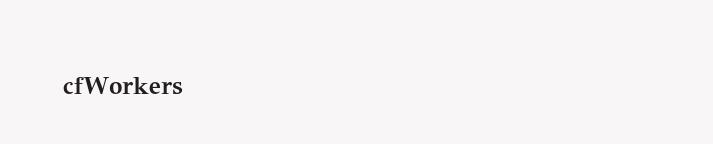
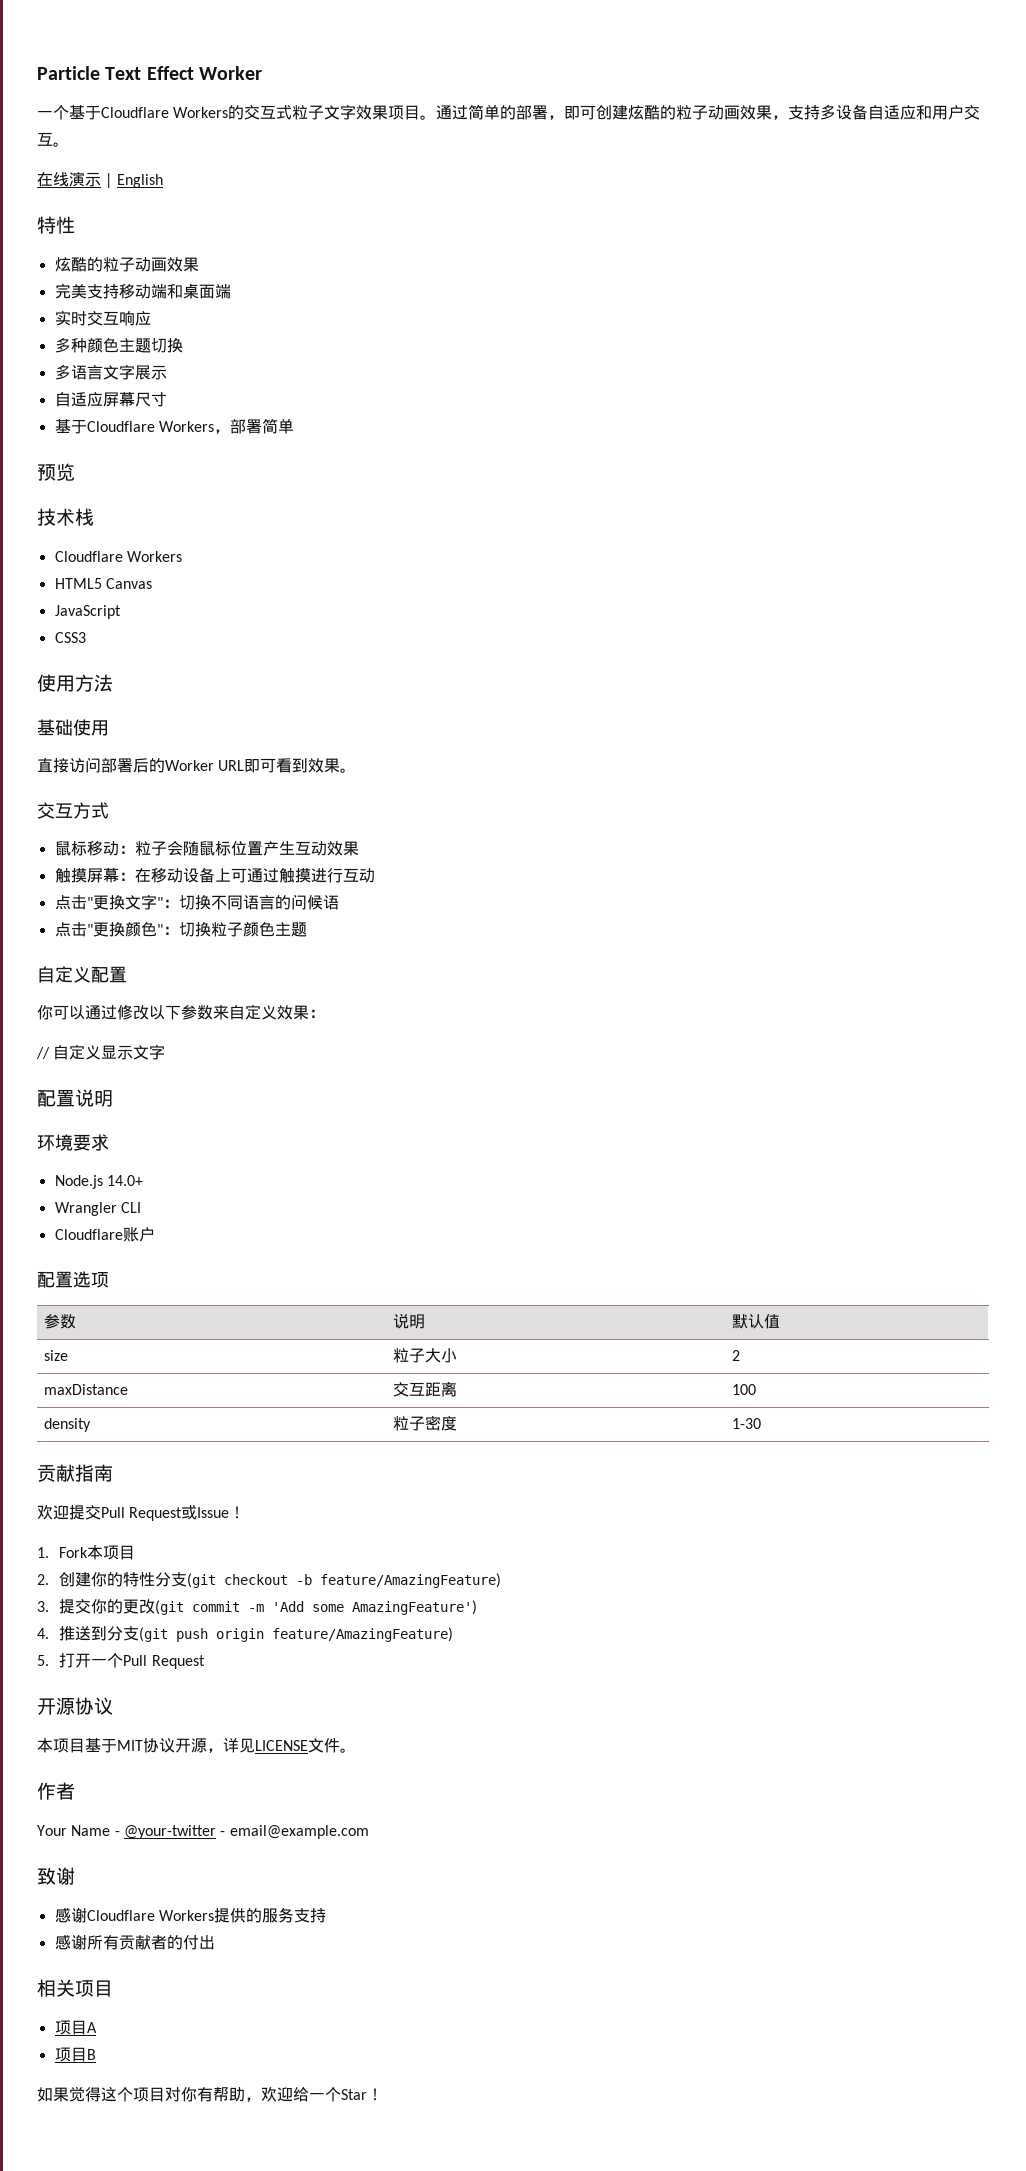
- cfWorkers
+ Particle Text Effect Worker
+ 一个基于Cloudflare Workers的交互式粒子文字效果项目。通过简单的部署，即可创建炫酷的粒子动画效果，支持多设备自适应和用户交互。
+ 在线演示 | English
+ 特性
+ 炫酷的粒子动画效果
+ 完美支持移动端和桌面端
+ 实时交互响应
+ 多种颜色主题切换
+ 多语言文字展示
+ 自适应屏幕尺寸
+ 基于Cloudflare Workers，部署简单
+ 预览
+ 技术栈
+ Cloudflare Workers
+ HTML5 Canvas
+ JavaScript
+ CSS3
+ 使用方法
+ 基础使用
+ 直接访问部署后的Worker URL即可看到效果。
+ 交互方式
+ 鼠标移动：粒子会随鼠标位置产生互动效果
+ 触摸屏幕：在移动设备上可通过触摸进行互动
+ 点击"更换文字"：切换不同语言的问候语
+ 点击"更换颜色"：切换粒子颜色主题
+ 自定义配置
+ 你可以通过修改以下参数来自定义效果：
+ // 自定义显示文字
+ 配置说明
+ 环境要求
+ Node.js 14.0+
+ Wrangler CLI
+ Cloudflare账户
+ 配置选项
+ 参数 | 说明 | 默认值
+ size | 粒子大小 | 2
+ maxDistance | 交互距离 | 100
+ density | 粒子密度 | 1-30
+ 贡献指南
+ 欢迎提交Pull Request或Issue！
+ 1. Fork本项目
+ 2.创建你的特性分支(git checkout -b feature/AmazingFeature)
+ 3.提交你的更改(git commit -m 'Add some AmazingFeature')
+ 4.推送到分支(git push origin feature/AmazingFeature)
+ 5.打开一个Pull Request
+ 开源协议
+ 本项目基于MIT协议开源，详见LICENSE文件。
+ 作者
+ Your Name - @your-twitter - email@example.com
+ 致谢
+ 感谢Cloudflare Workers提供的服务支持
+ 感谢所有贡献者的付出
+ 相关项目
+ 项目A
+ 项目B
+ 如果觉得这个项目对你有帮助，欢迎给一个Star！

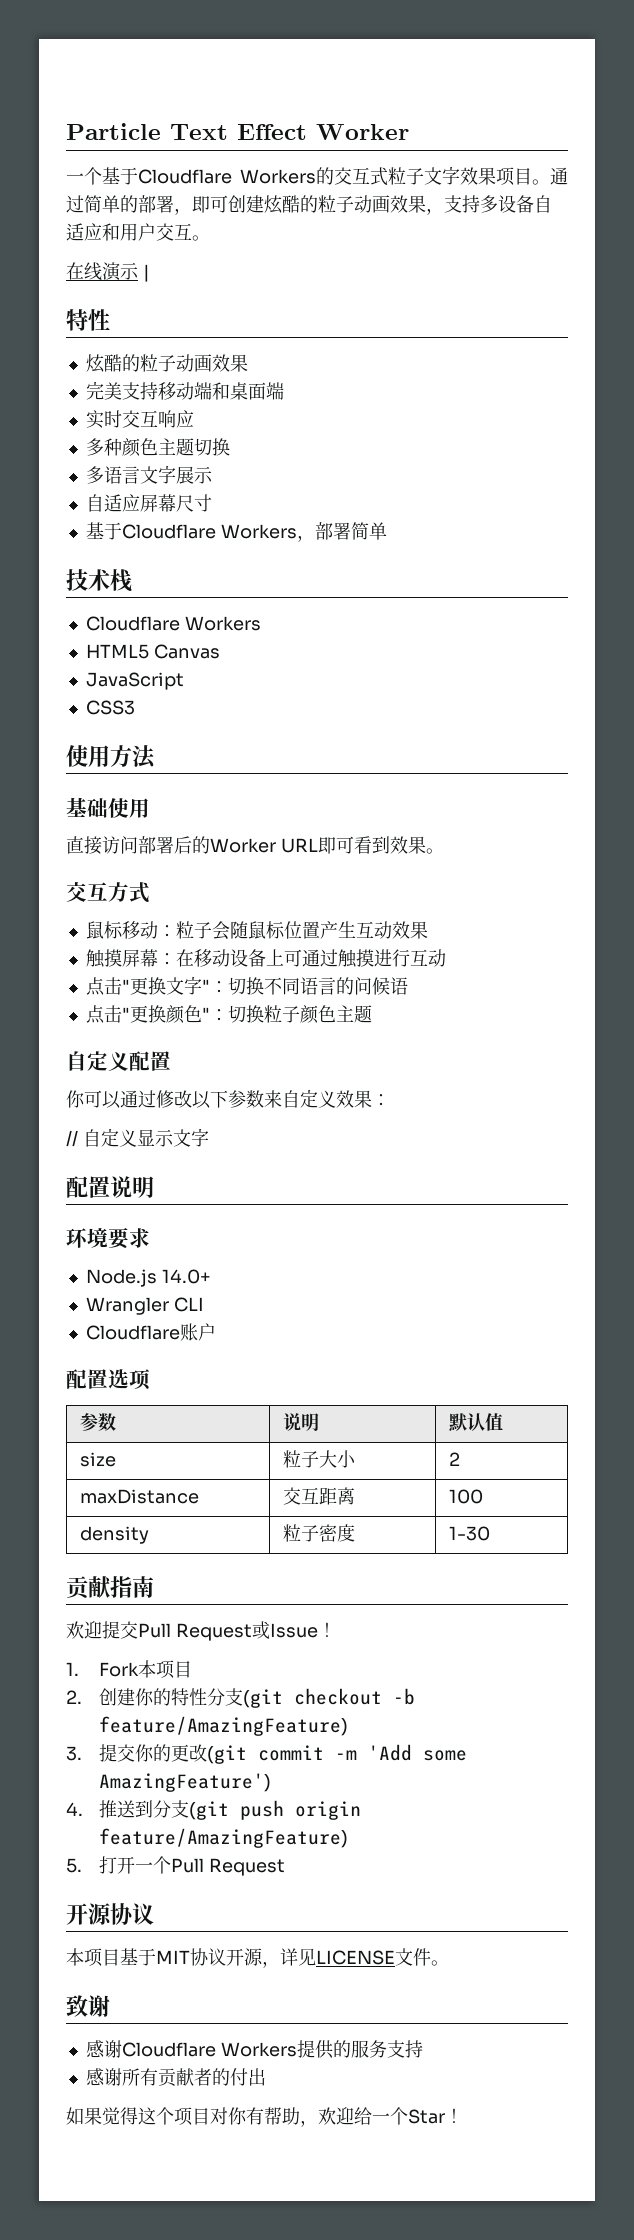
- 在线演示 | English
+ 在线演示 |
- 预览
- 作者
- Your Name - @your-twitter - email@example.com
- 相关项目
- 项目A
- 项目B

